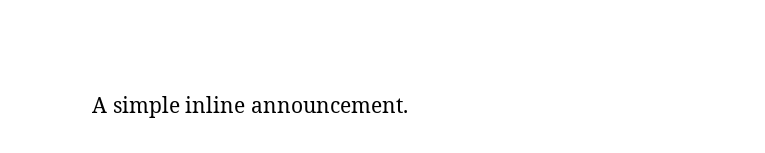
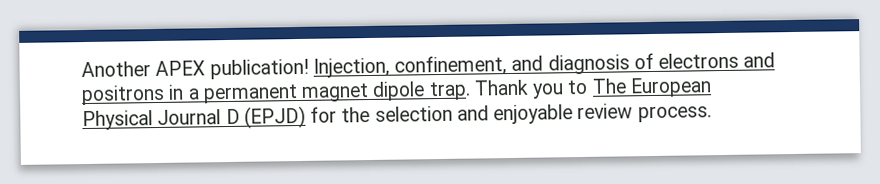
- A simple inline announcement.
+ Another APEX publication! Injection, confinement, and diagnosis of electrons and positrons in a permanent magnet dipole trap. Thank you to The European Physical Journal D (EPJD) for the selection and enjoyable review process.

